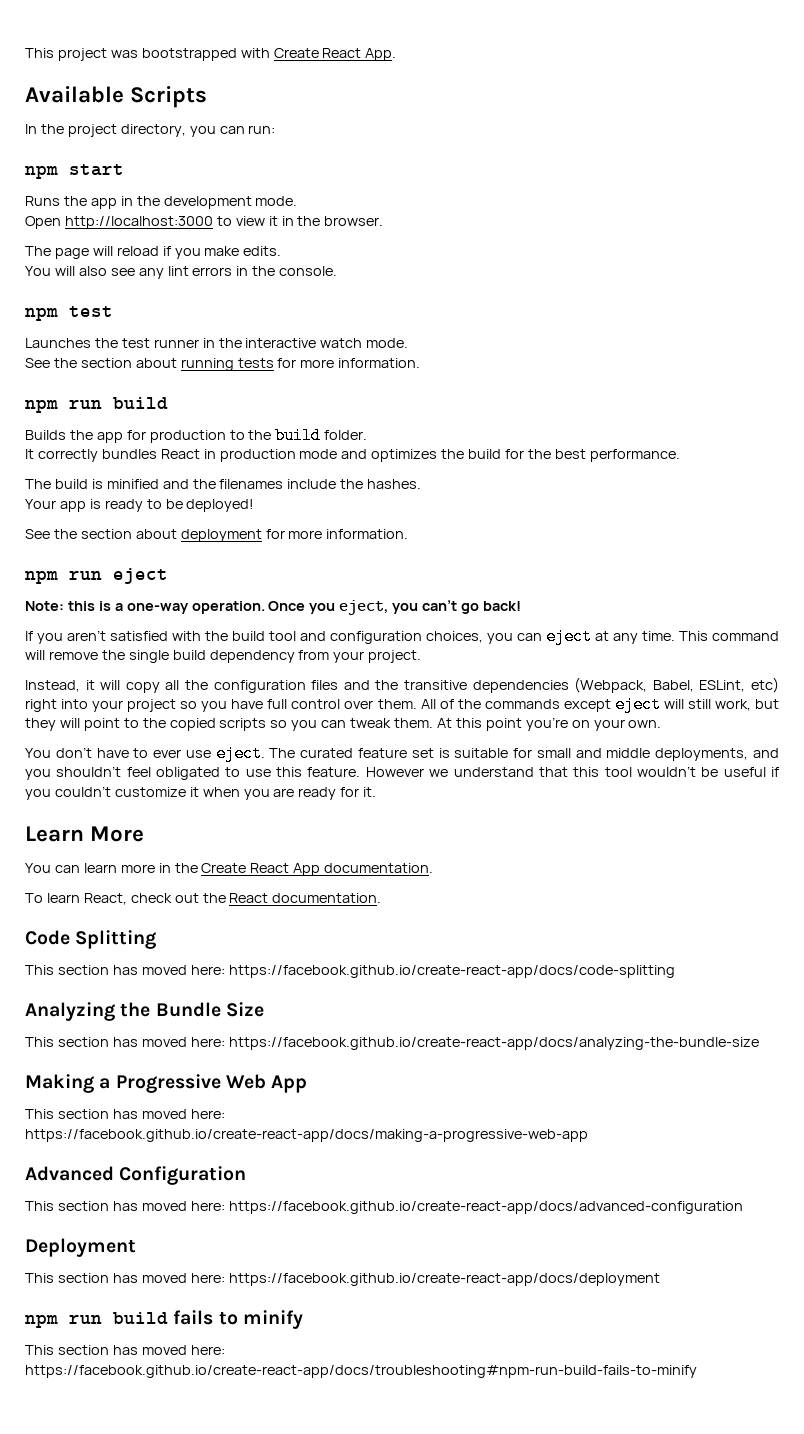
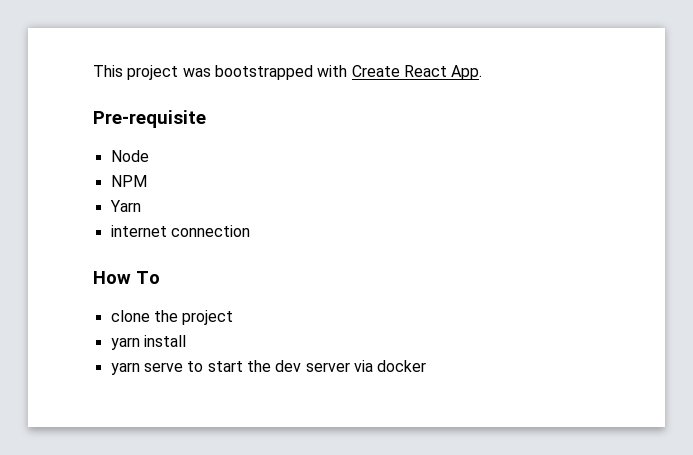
- Available Scripts
- In the project directory, you can run:
- npm start
- Runs the app in the development mode.
- Open http://localhost:3000 to view it in the browser.
- The page will reload if you make edits.
- You will also see any lint errors in the console.
- npm test
- Launches the test runner in the interactive watch mode.
- See the section about running tests for more information.
- npm run build
- Builds the app for production to the build folder.
- It correctly bundles React in production mode and optimizes the build for the best performance.
- The build is minified and the filenames include the hashes.
- Your app is ready to be deployed!
- See the section about deployment for more information.
- npm run eject
- Note: this is a one-way operation. Once you eject, you can’t go back!
- If you aren’t satisfied with the build tool and configuration choices, you can eject at any time. This command will remove the single build dependency from your project.
- Instead, it will copy all the configuration files and the transitive dependencies (Webpack, Babel, ESLint, etc) right into your project so you have full control over them. All of the commands except eject will still work, but they will point to the copied scripts so you can tweak them. At this point you’re on your own.
- You don’t have to ever use eject. The curated feature set is suitable for small and middle deployments, and you shouldn’t feel obligated to use this feature. However we understand that this tool wouldn’t be useful if you couldn’t customize it when you are ready for it.
- Learn More
- You can learn more in the Create React App documentation.
- To learn React, check out the React documentation.
- Code Splitting
- This section has moved here: https://facebook.github.io/create-react-app/docs/code-splitting
- Analyzing the Bundle Size
- This section has moved here: https://facebook.github.io/create-react-app/docs/analyzing-the-bundle-size
- Making a Progressive Web App
- This section has moved here: https://facebook.github.io/create-react-app/docs/making-a-progressive-web-app
- Advanced Configuration
- This section has moved here: https://facebook.github.io/create-react-app/docs/advanced-configuration
- Deployment
- This section has moved here: https://facebook.github.io/create-react-app/docs/deployment
- npm run build fails to minify
- This section has moved here: https://facebook.github.io/create-react-app/docs/troubleshooting#npm-run-build-fails-to-minify
+ Pre-requisite
+ Node
+ NPM
+ Yarn
+ internet connection
+ How To
+ clone the project
+ yarn install
+ yarn serve to start the dev server via docker

